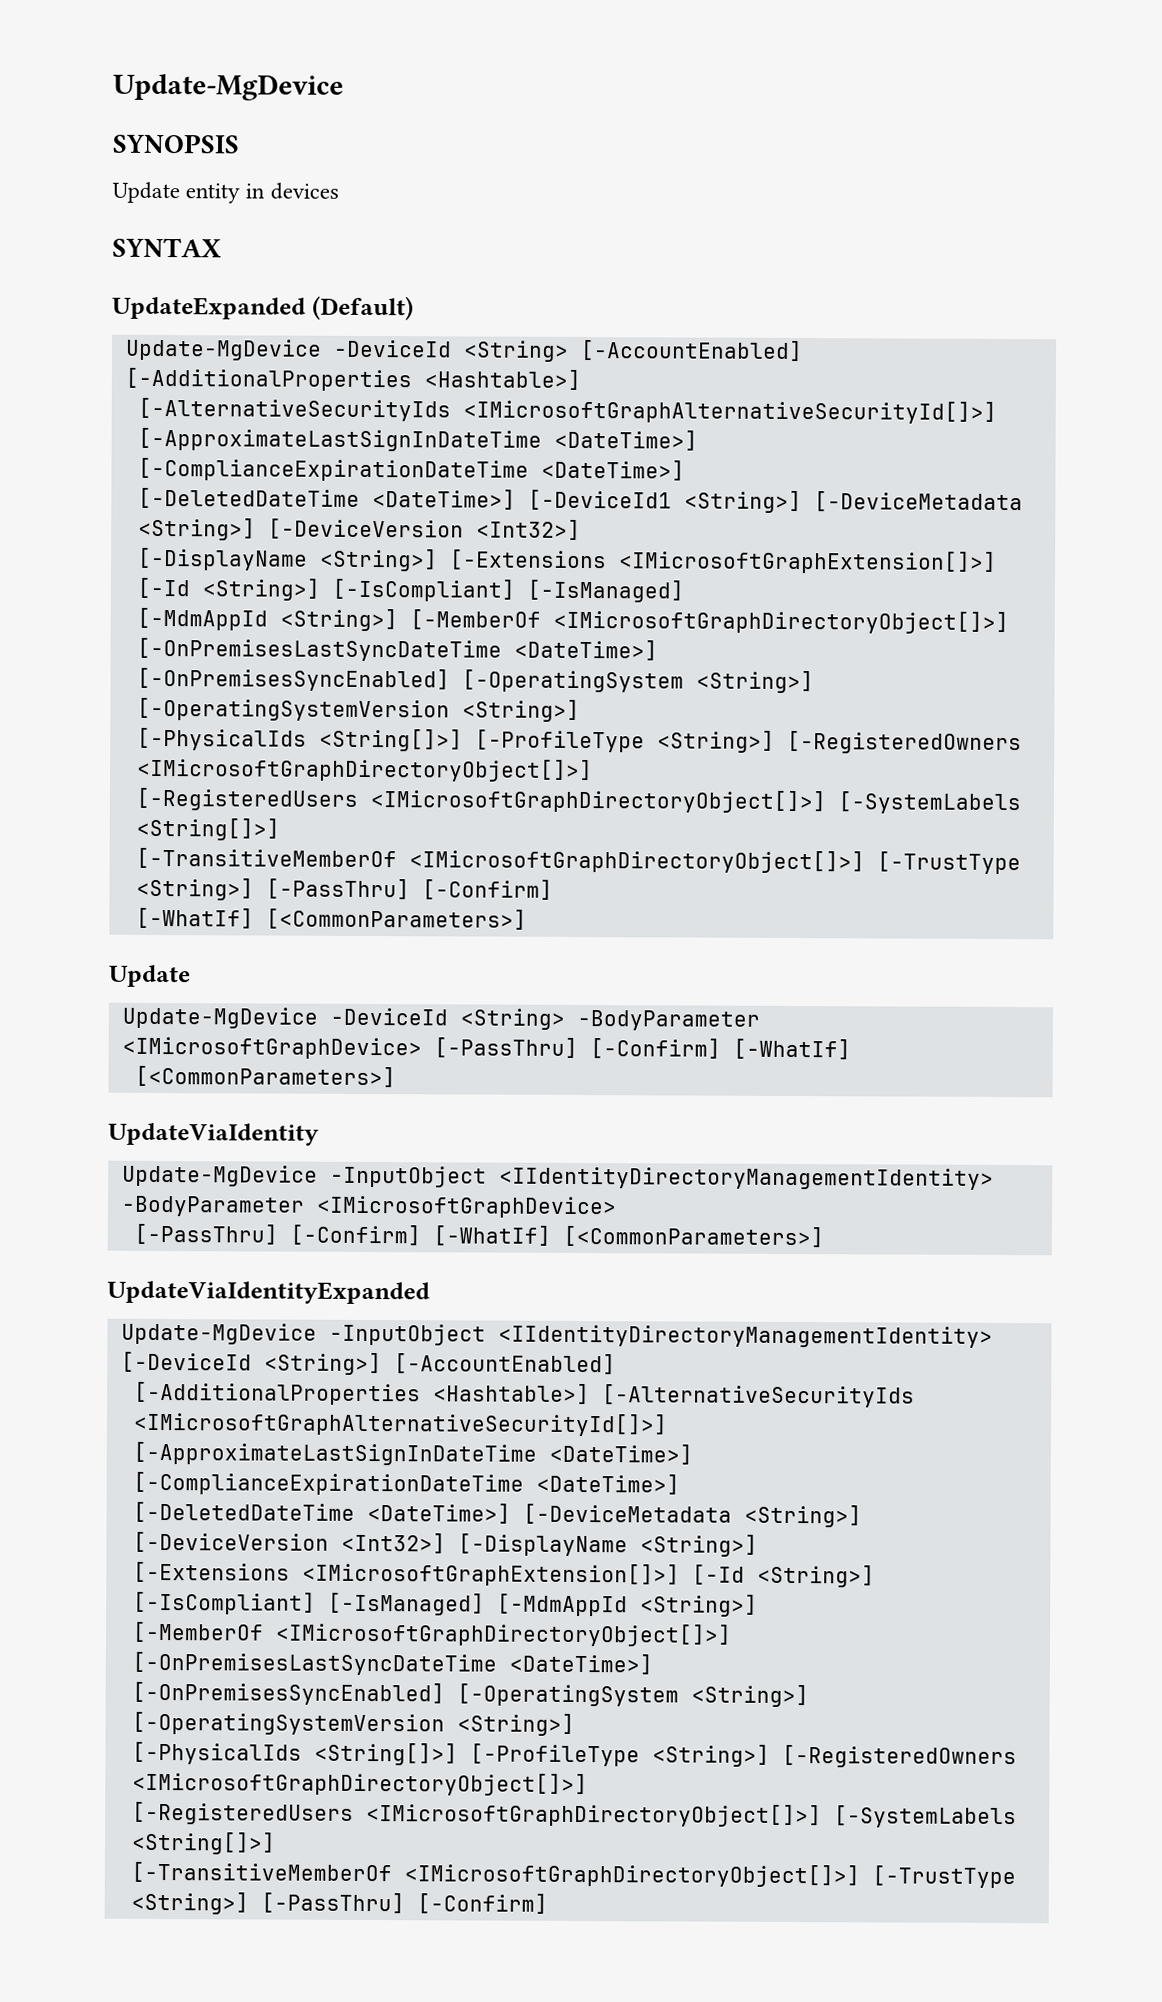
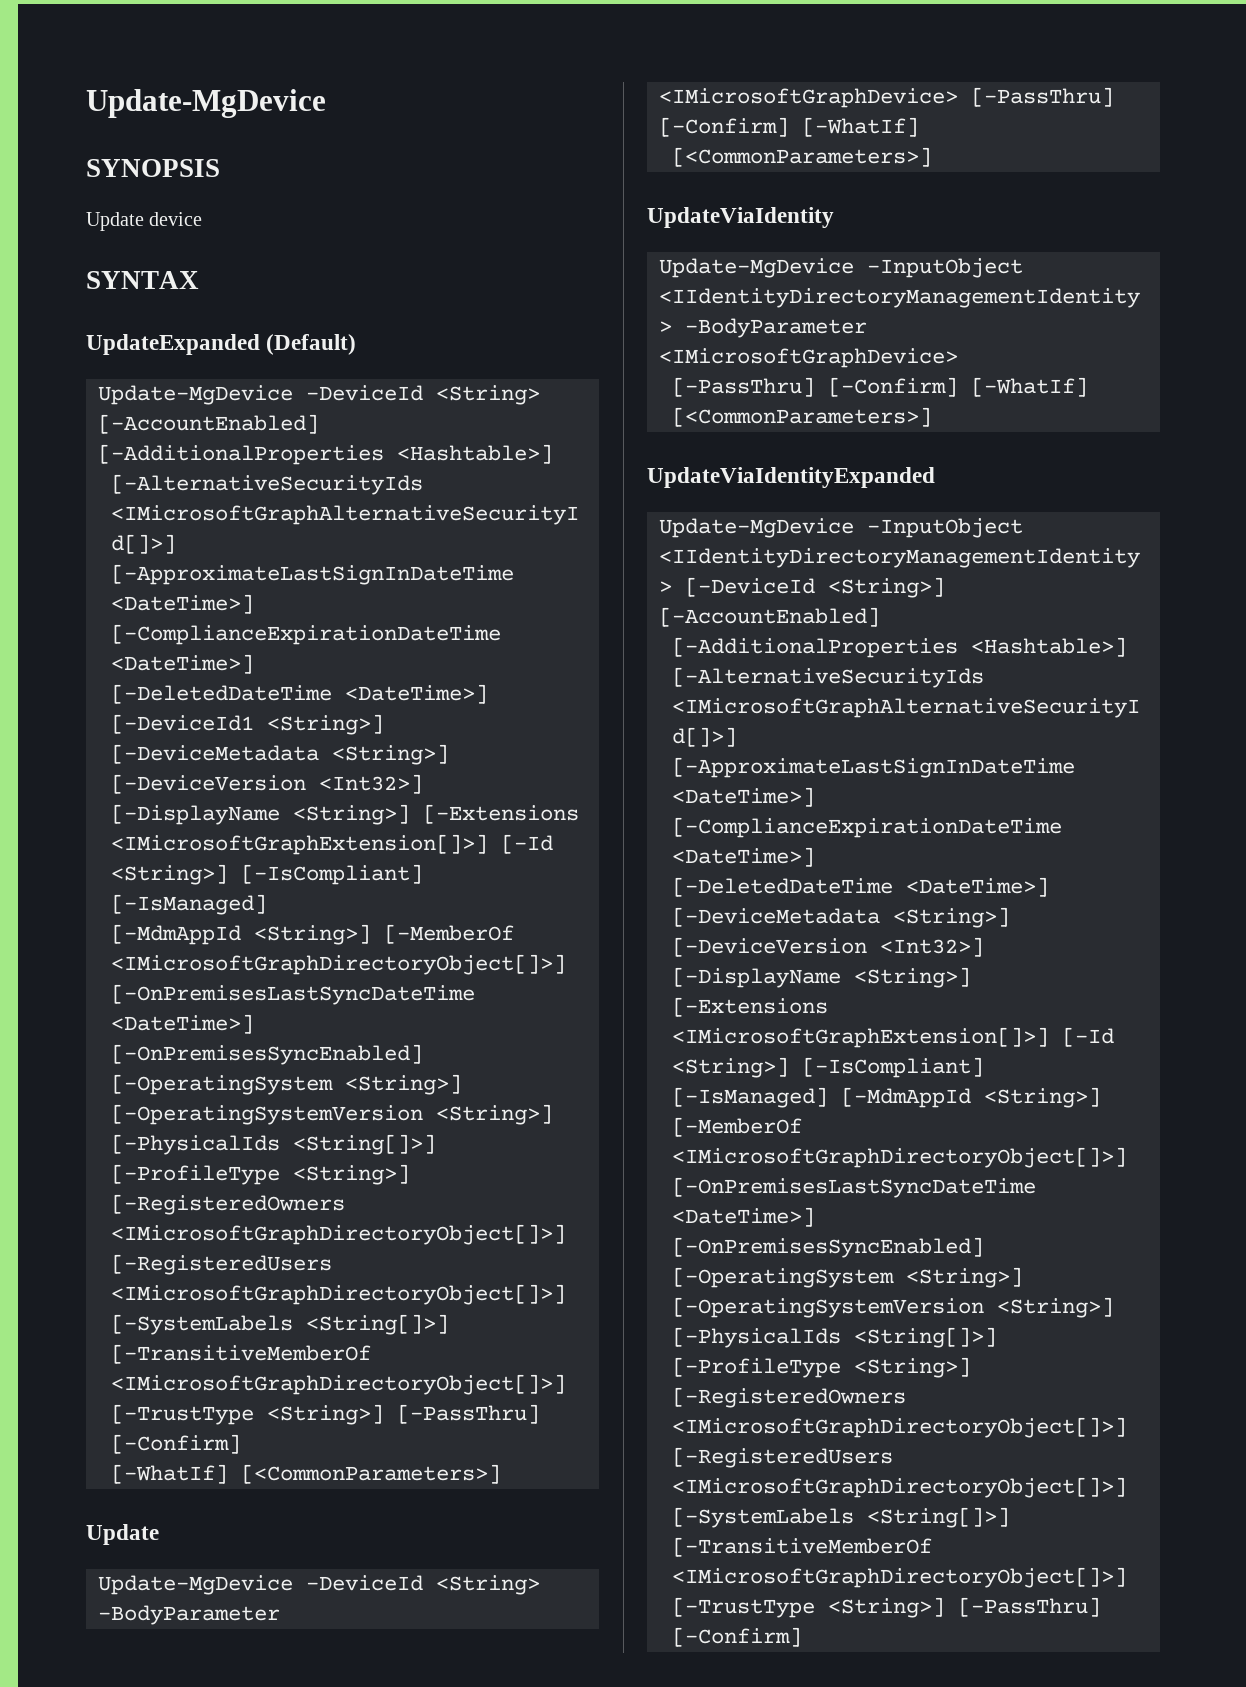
- Update entity in devices
+ Update device

